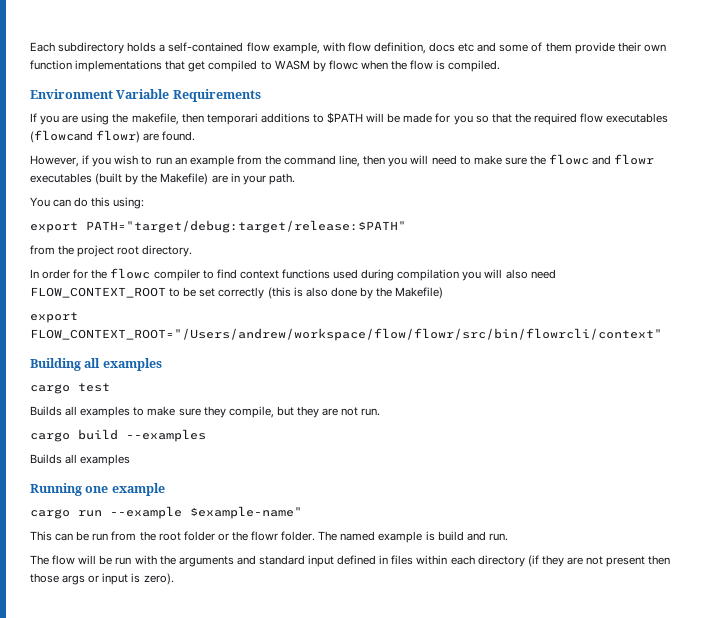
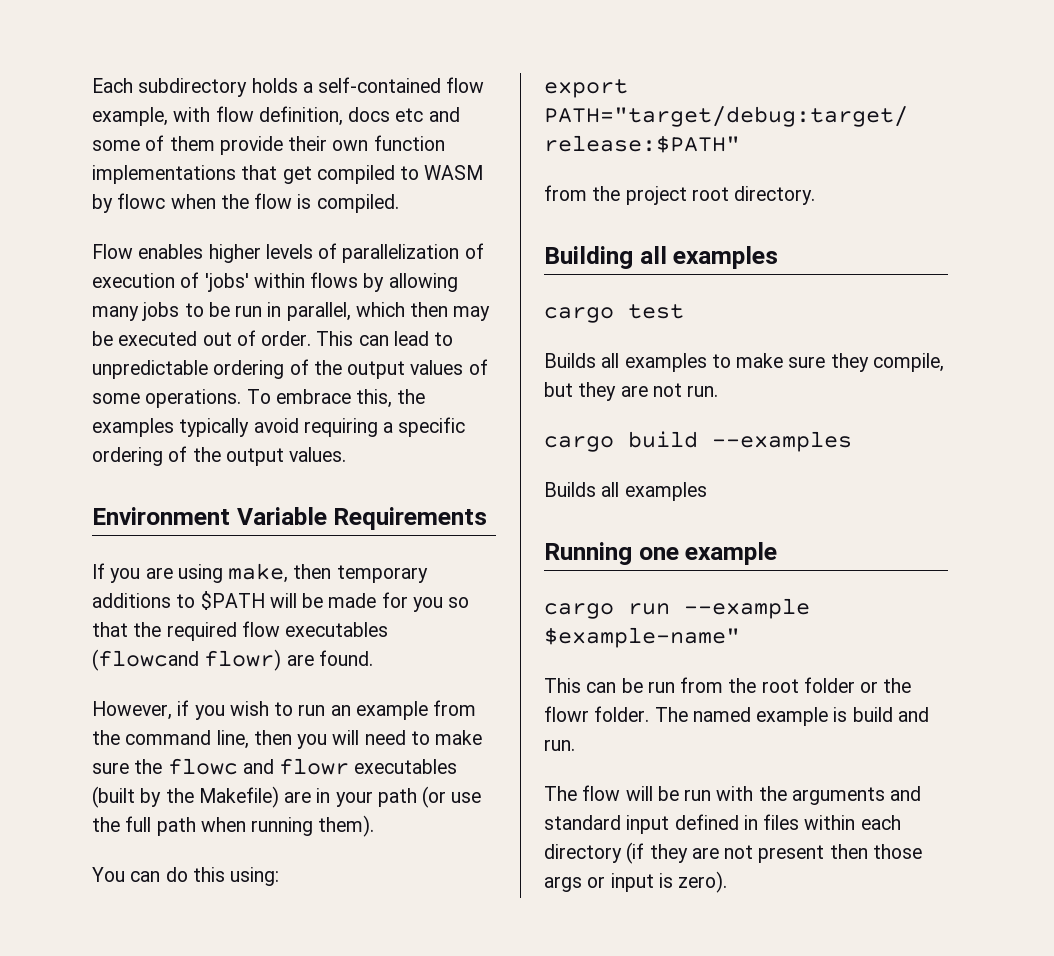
+ Flow enables higher levels of parallelization of execution of 'jobs' within flows by allowing many jobs to be run in parallel, which then may be executed out of order. This can lead to unpredictable ordering of the output values of some operations. To embrace this, the examples typically avoid requiring a specific ordering of the output values.
- If you are using the makefile, then temporari additions to $PATH will be made for you so that the required flow executables (flowcand flowr) are found.
+ If you are using make, then temporary additions to $PATH will be made for you so that the required flow executables (flowcand flowr) are found.
- However, if you wish to run an example from the command line, then you will need to make sure the flowc and flowr executables (built by the Makefile) are in your path.
+ However, if you wish to run an example from the command line, then you will need to make sure the flowc and flowr executables (built by the Makefile) are in your path (or use the full path when running them).
- In order for the flowc compiler to find context functions used during compilation you will also need FLOW_CONTEXT_ROOT to be set correctly (this is also done by the Makefile)
- export FLOW_CONTEXT_ROOT="/Users/andrew/workspace/flow/flowr/src/bin/flowrcli/context"

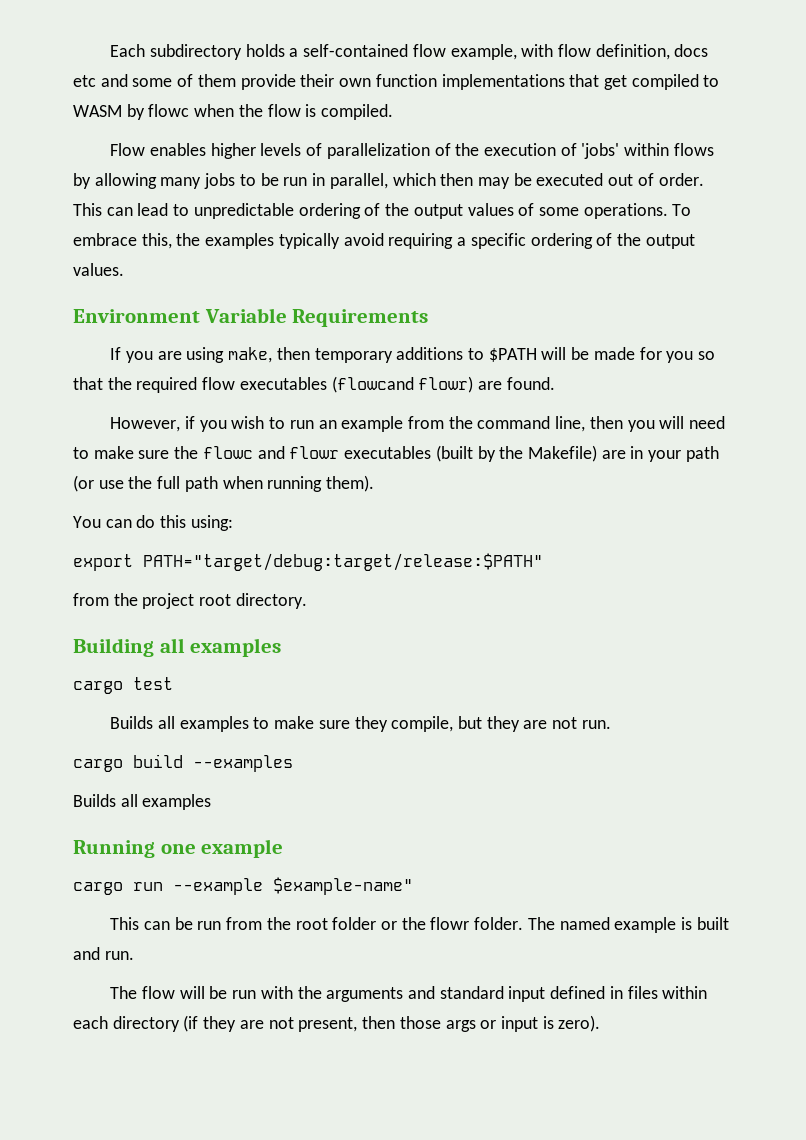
- Flow enables higher levels of parallelization of execution of 'jobs' within flows by allowing many jobs to be run in parallel, which then may be executed out of order.
+ Flow enables higher levels of parallelization of the execution of 'jobs' within flows by allowing many jobs to be run in parallel, which then may be executed out of order.
- The named example is build and run.
+ The named example is built and run.
- The flow will be run with the arguments and standard input defined in files within each directory (if they are not present then those args or input is zero).
+ The flow will be run with the arguments and standard input defined in files within each directory (if they are not present, then those args or input is zero).

